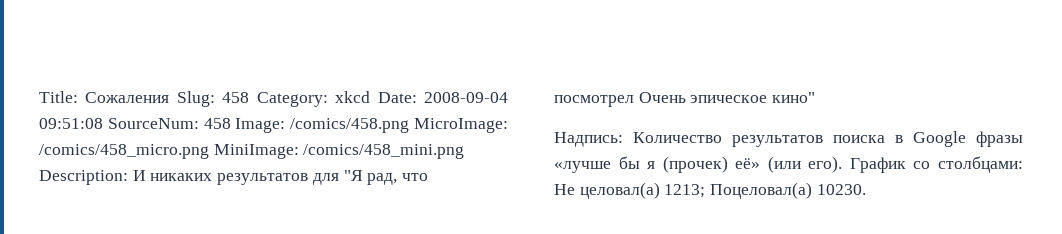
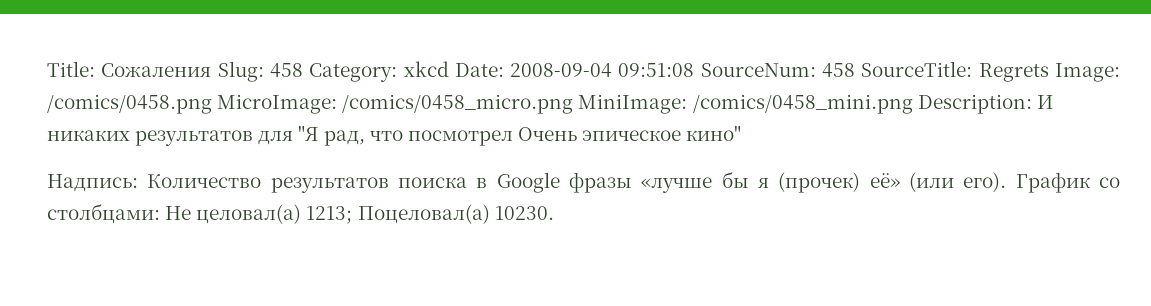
- Title: Сожаления Slug: 458 Category: xkcd Date: 2008-09-04 09:51:08 SourceNum: 458 Image: /comics/458.png MicroImage: /comics/458_micro.png MiniImage: /comics/458_mini.png Description: И никаких результатов для "Я рад, что посмотрел Очень эпическое кино"
+ Title: Сожаления Slug: 458 Category: xkcd Date: 2008-09-04 09:51:08 SourceNum: 458 SourceTitle: Regrets Image: /comics/0458.png MicroImage: /comics/0458_micro.png MiniImage: /comics/0458_mini.png Description: И никаких результатов для "Я рад, что посмотрел Очень эпическое кино"

